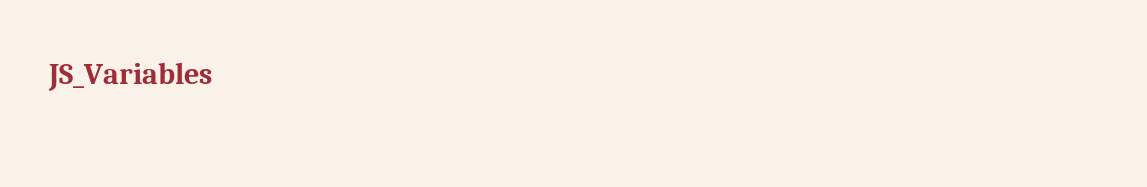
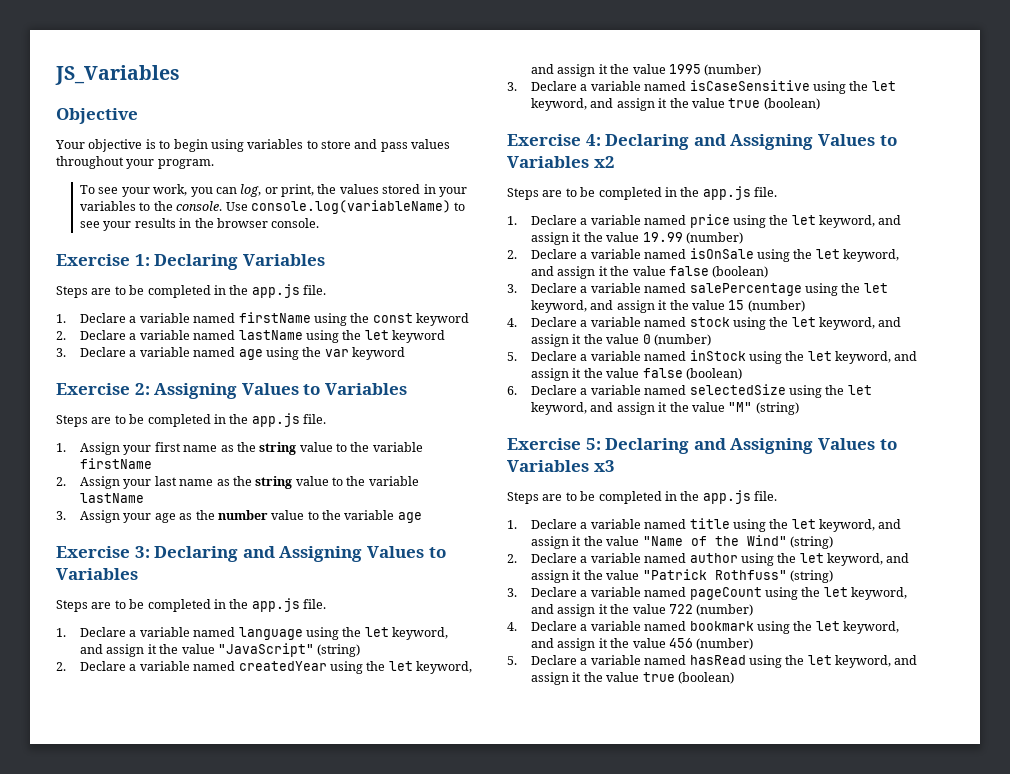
+ Objective
+ Your objective is to begin using variables to store and pass values throughout your program.
+ To see your work, you can log, or print, the values stored in your variables to the console. Use console.log(variableName) to see your results in the browser console.
+ Exercise 1: Declaring Variables
+ Steps are to be completed in the app.js file.
+ 1. Declare a variable named firstName using the const keyword
+ 2. Declare a variable named lastName using the let keyword
+ 3. Declare a variable named age using the var keyword
+ Exercise 2: Assigning Values to Variables
+ Steps are to be completed in the app.js file.
+ 1. Assign your first name as the string value to the variable firstName
+ 2. Assign your last name as the string value to the variable lastName
+ 3. Assign your age as the number value to the variable age
+ Exercise 3: Declaring and Assigning Values to Variables
+ Steps are to be completed in the app.js file.
+ 1. Declare a variable named language using the let keyword, and assign it the value "JavaScript" (string)
+ 2. Declare a variable named createdYear using the let keyword, and assign it the value 1995 (number)
+ 3. Declare a variable named isCaseSensitive using the let keyword, and assign it the value true (boolean)
+ Exercise 4: Declaring and Assigning Values to Variables x2
+ Steps are to be completed in the app.js file.
+ 1. Declare a variable named price using the let keyword, and assign it the value 19.99 (number)
+ 2. Declare a variable named isOnSale using the let keyword, and assign it the value false (boolean)
+ 3. Declare a variable named salePercentage using the let keyword, and assign it the value 15 (number)
+ 4. Declare a variable named stock using the let keyword, and assign it the value 0 (number)
+ 5. Declare a variable named inStock using the let keyword, and assign it the value false (boolean)
+ 6. Declare a variable named selectedSize using the let keyword, and assign it the value "M" (string)
+ Exercise 5: Declaring and Assigning Values to Variables x3
+ Steps are to be completed in the app.js file.
+ 1. Declare a variable named title using the let keyword, and assign it the value "Name of the Wind" (string)
+ 2. Declare a variable named author using the let keyword, and assign it the value "Patrick Rothfuss" (string)
+ 3. Declare a variable named pageCount using the let keyword, and assign it the value 722 (number)
+ 4. Declare a variable named bookmark using the let keyword, and assign it the value 456 (number)
+ 5. Declare a variable named hasRead using the let keyword, and assign it the value true (boolean)

